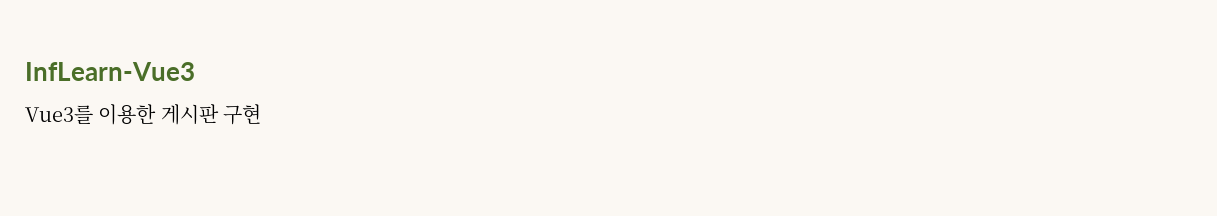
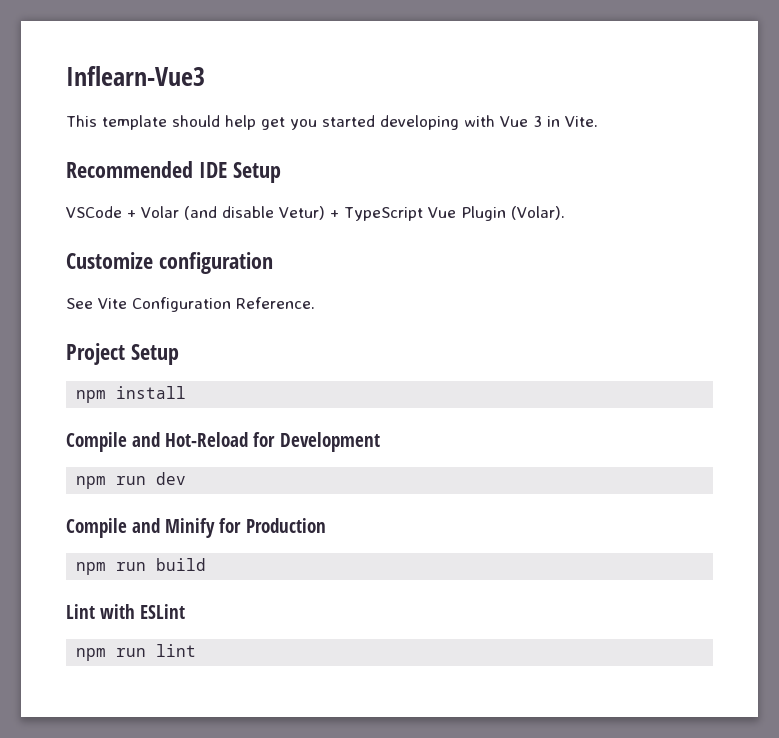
- InfLearn-Vue3
- Vue3를 이용한 게시판 구현
+ Inflearn-Vue3
+ This template should help get you started developing with Vue 3 in Vite.
+ Recommended IDE Setup
+ VSCode + Volar (and disable Vetur) + TypeScript Vue Plugin (Volar).
+ Customize configuration
+ See Vite Configuration Reference.
+ Project Setup
+ npm install
+ Compile and Hot-Reload for Development
+ npm run dev
+ Compile and Minify for Production
+ npm run build
+ Lint with ESLint
+ npm run lint

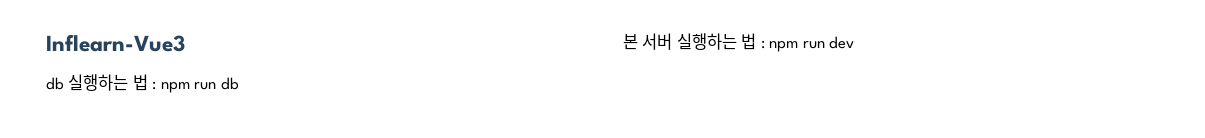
- This template should help get you started developing with Vue 3 in Vite.
- Recommended IDE Setup
- VSCode + Volar (and disable Vetur) + TypeScript Vue Plugin (Volar).
- Customize configuration
- See Vite Configuration Reference.
- Project Setup
- npm install
- Compile and Hot-Reload for Development
- npm run dev
- Compile and Minify for Production
- npm run build
- Lint with ESLint
- npm run lint
+ db 실행하는 법 : npm run db
+ 본 서버 실행하는 법 : npm run dev

